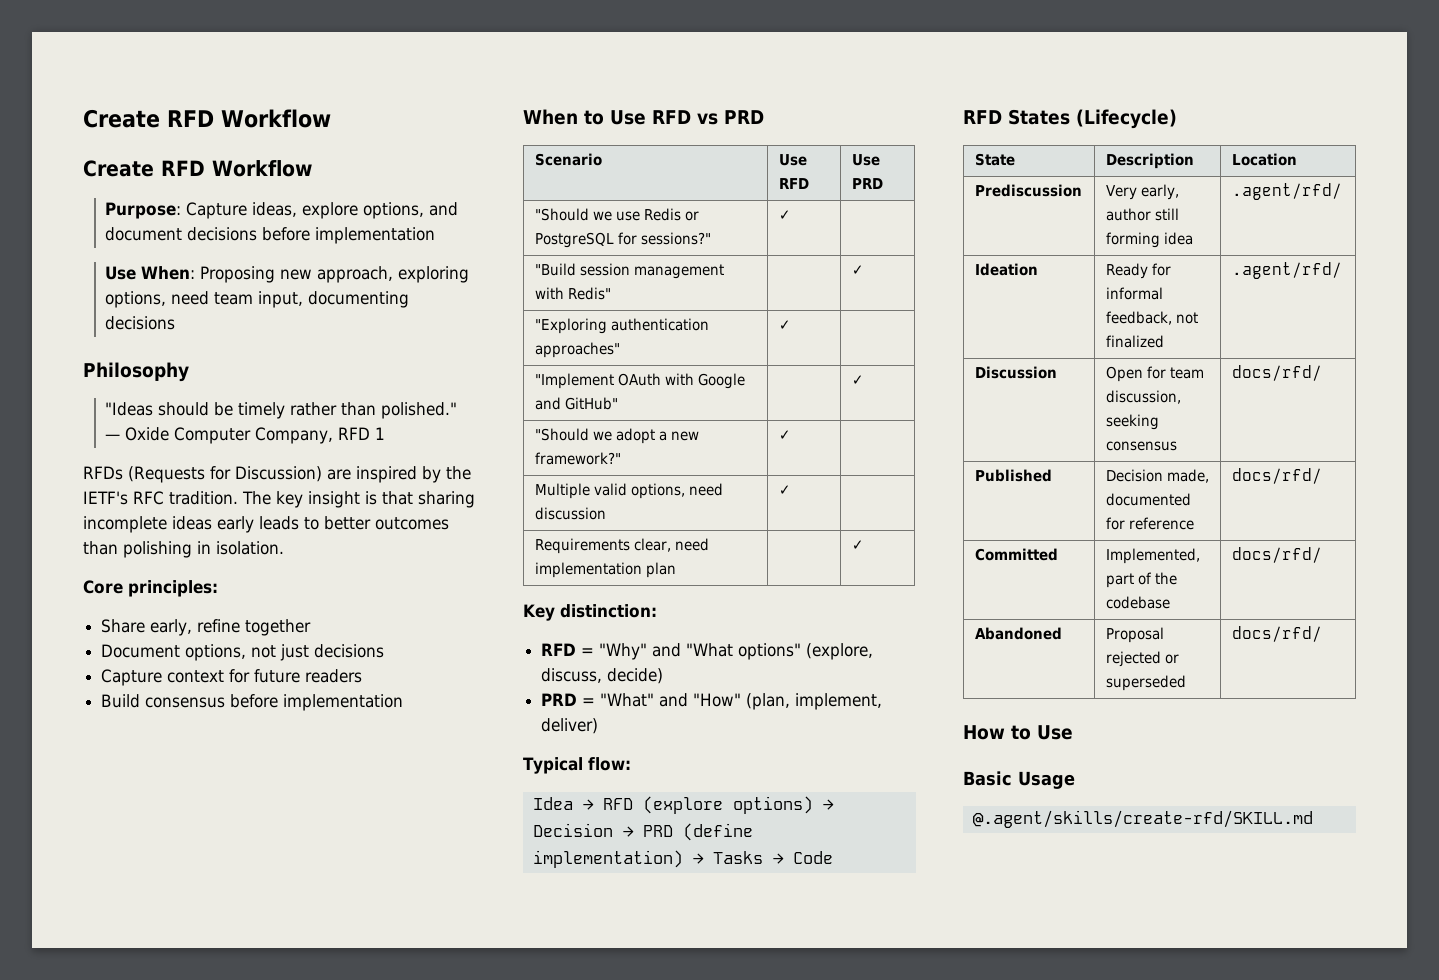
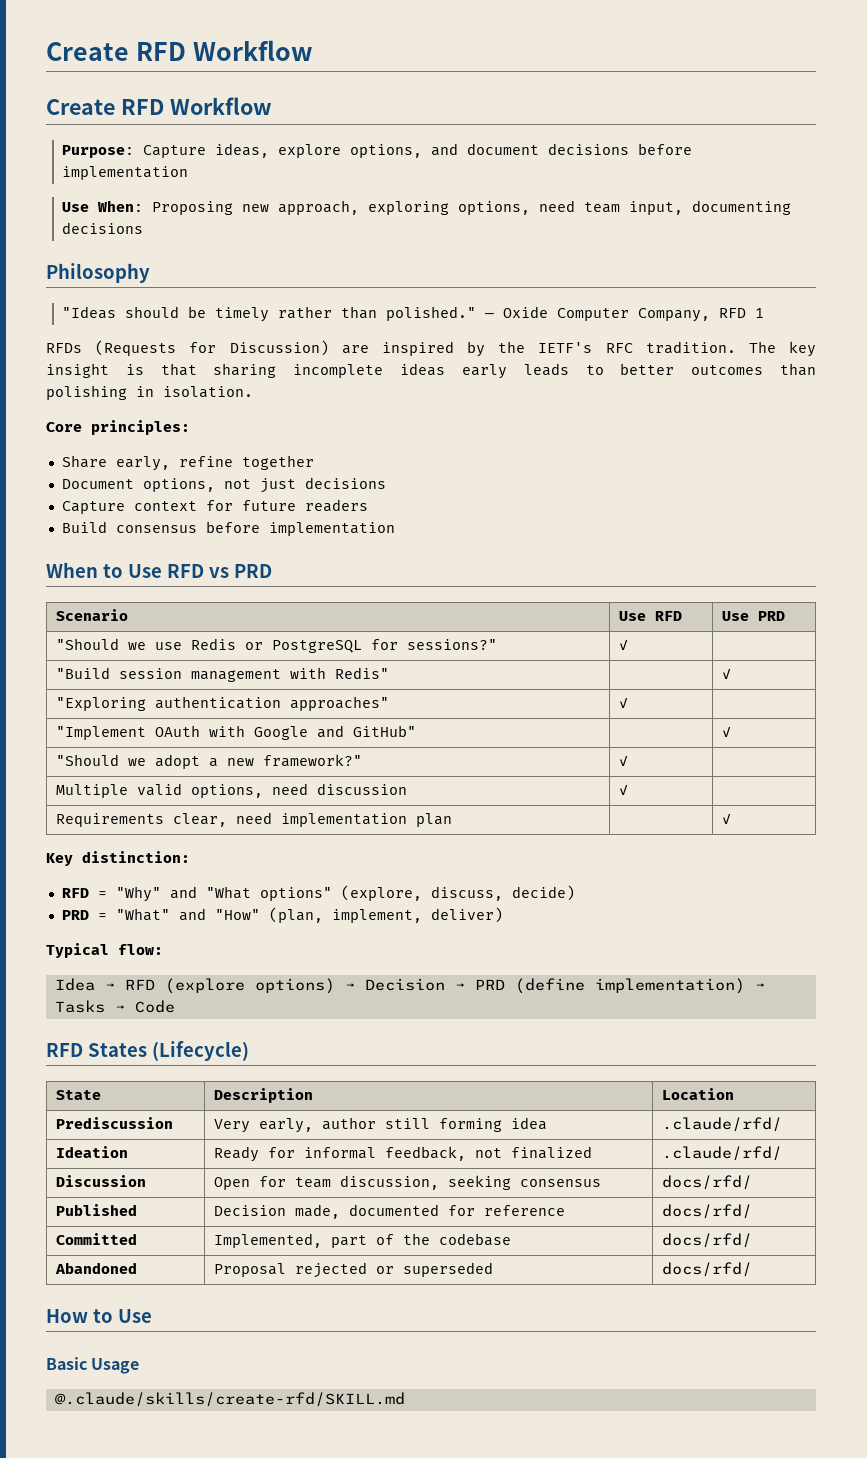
- Prediscussion | Very early, author still forming idea | .agent/rfd/
+ Prediscussion | Very early, author still forming idea | .claude/rfd/
- Ideation | Ready for informal feedback, not finalized | .agent/rfd/
+ Ideation | Ready for informal feedback, not finalized | .claude/rfd/
- @.agent/skills/create-rfd/SKILL.md
+ @.claude/skills/create-rfd/SKILL.md

